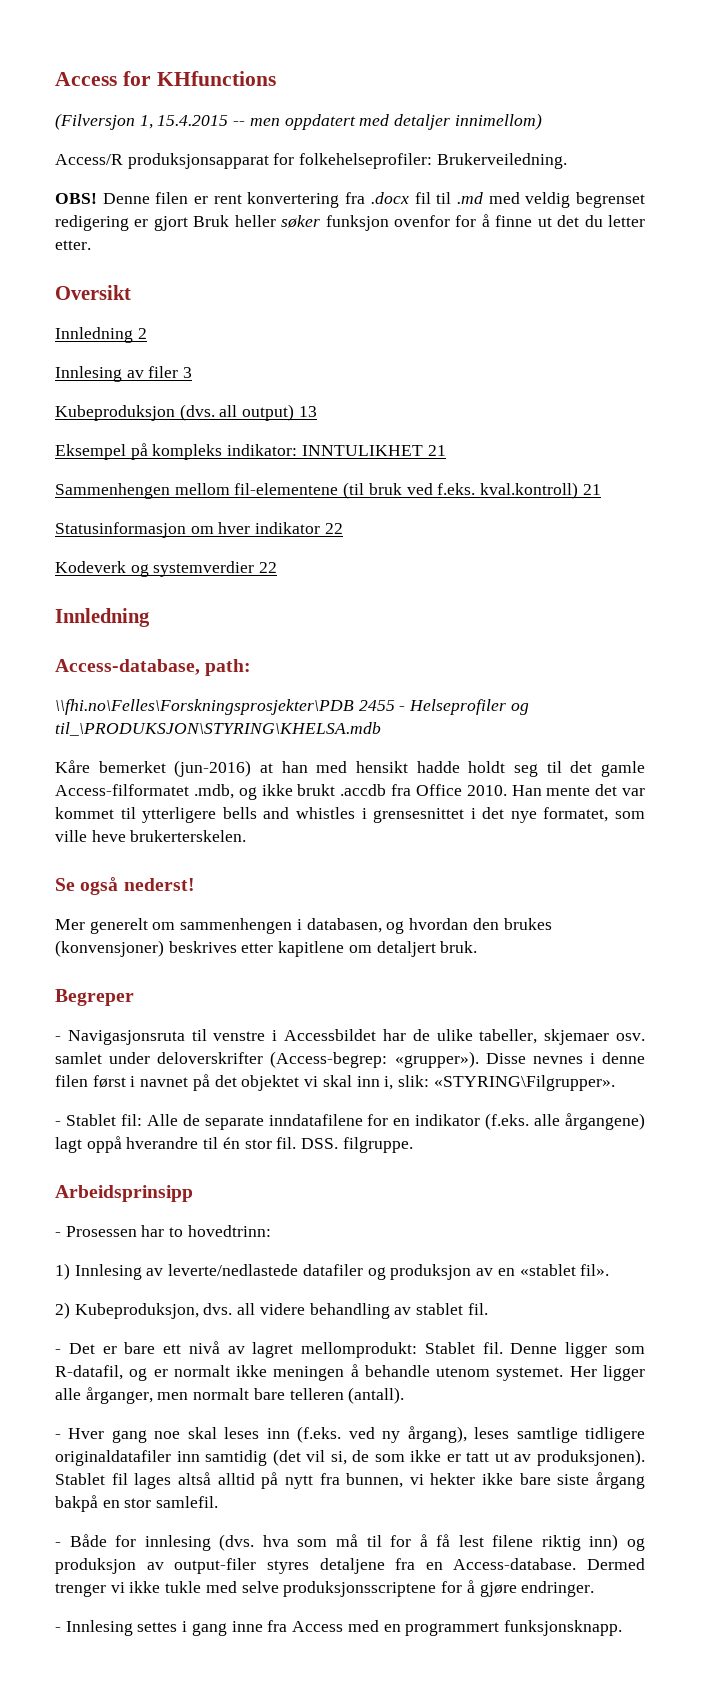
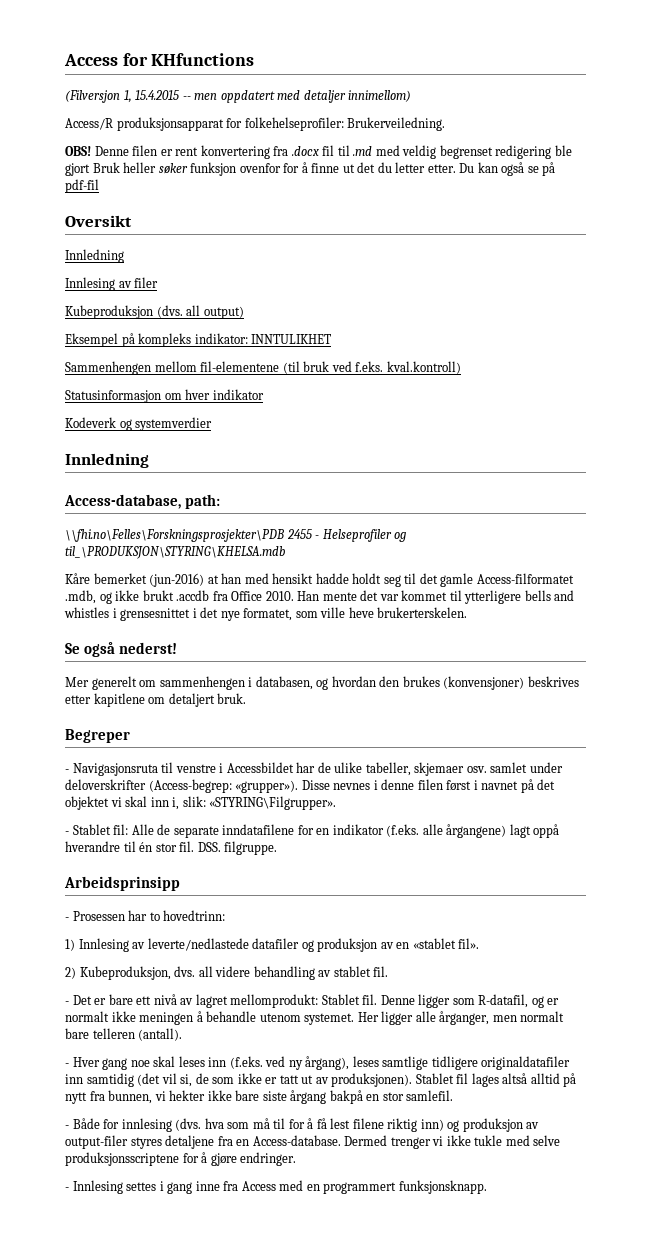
- Denne filen er rent konvertering fra .docx fil til .md med veldig begrenset redigering er gjort Bruk heller søker funksjon ovenfor for å finne ut det du letter etter.
+ Denne filen er rent konvertering fra .docx fil til .md med veldig begrenset redigering ble gjort Bruk heller søker funksjon ovenfor for å finne ut det du letter etter. Du kan også se på pdf-fil
  Oversikt
- Innledning 2
+ Innledning
- Innlesing av filer 3
+ Innlesing av filer
- Kubeproduksjon (dvs. all output) 13
+ Kubeproduksjon (dvs. all output)
- Eksempel på kompleks indikator: INNTULIKHET 21
+ Eksempel på kompleks indikator: INNTULIKHET
- Sammenhengen mellom fil-elementene (til bruk ved f.eks. kval.kontroll) 21
+ Sammenhengen mellom fil-elementene (til bruk ved f.eks. kval.kontroll)
- Statusinformasjon om hver indikator 22
+ Statusinformasjon om hver indikator
- Kodeverk og systemverdier 22
+ Kodeverk og systemverdier

